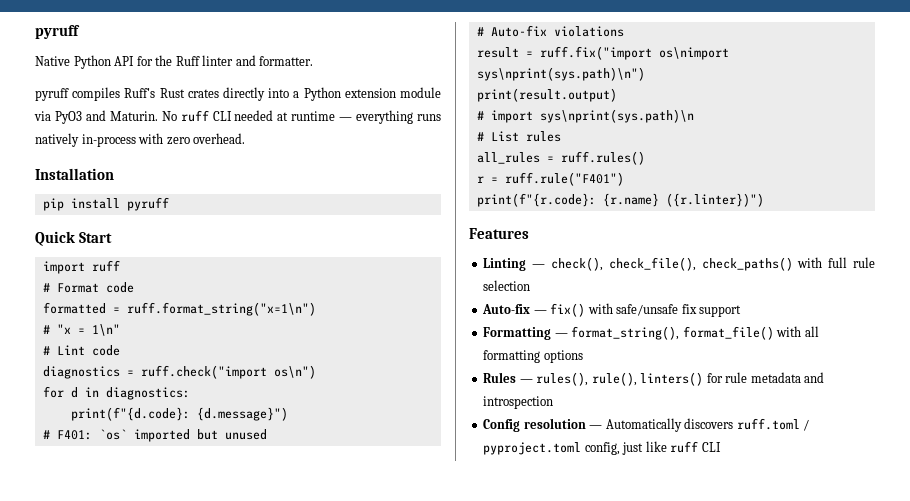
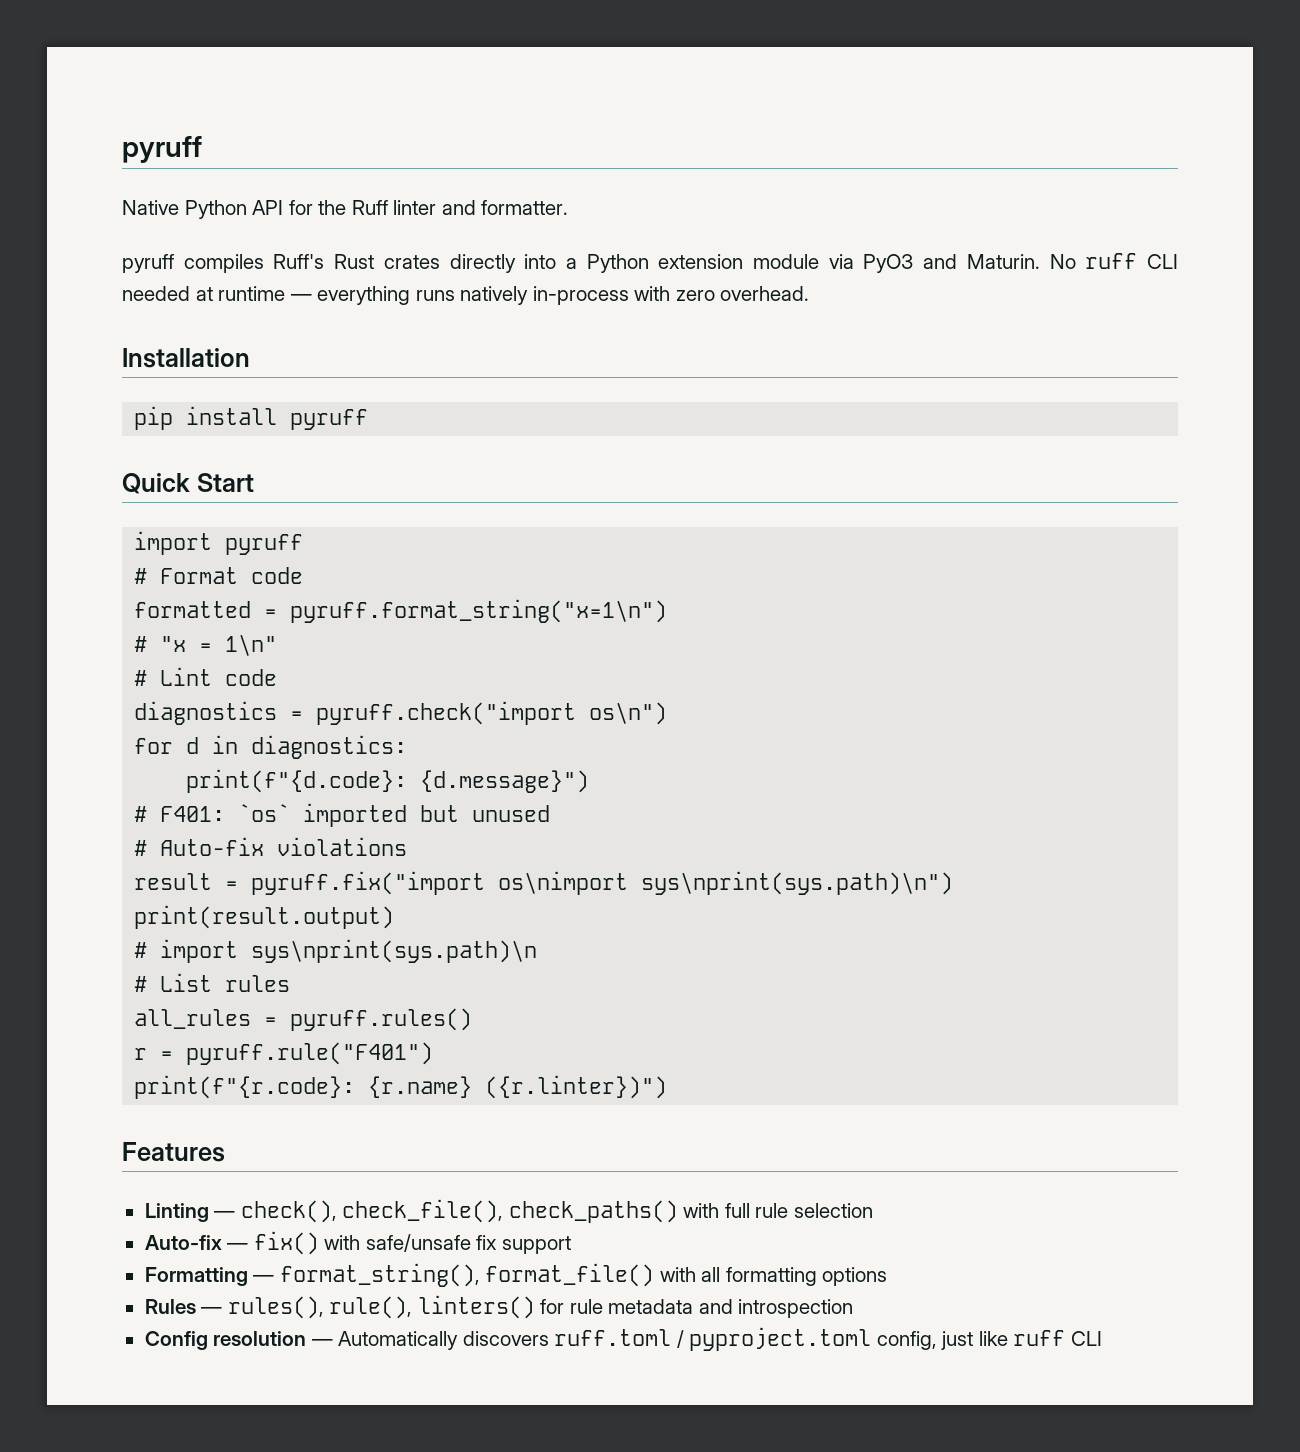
- import ruff
+ import pyruff
- formatted = ruff.format_string("x=1\n")
+ formatted = pyruff.format_string("x=1\n")
- diagnostics = ruff.check("import os\n")
+ diagnostics = pyruff.check("import os\n")
- result = ruff.fix("import os\nimport sys\nprint(sys.path)\n")
+ result = pyruff.fix("import os\nimport sys\nprint(sys.path)\n")
- all_rules = ruff.rules()
+ all_rules = pyruff.rules()
- r = ruff.rule("F401")
+ r = pyruff.rule("F401")

